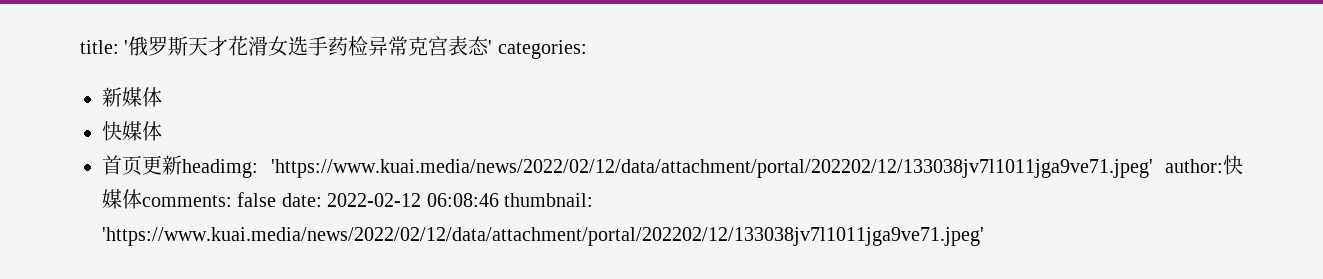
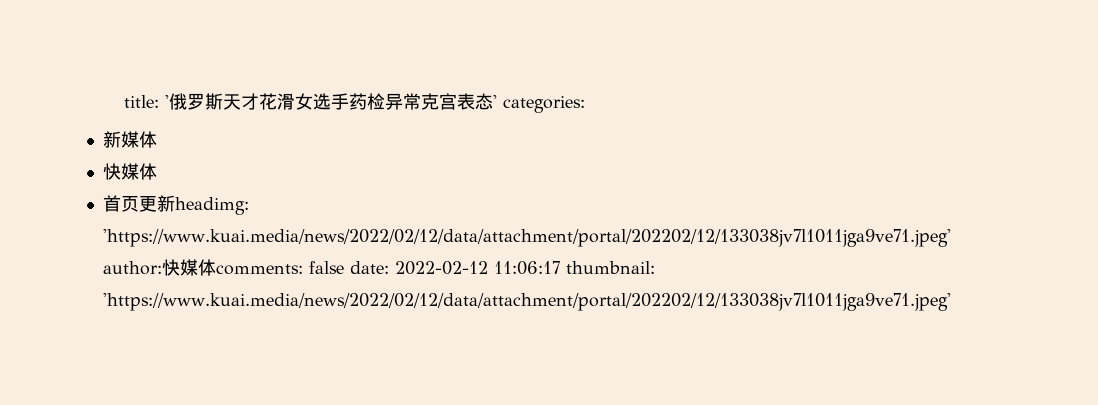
- 首页更新headimg: 'https://www.kuai.media/news/2022/02/12/data/attachment/portal/202202/12/133038jv7l1011jga9ve71.jpeg' author:快媒体comments: false date: 2022-02-12 06:08:46 thumbnail: 'https://www.kuai.media/news/2022/02/12/data/attachment/portal/202202/12/133038jv7l1011jga9ve71.jpeg'
+ 首页更新headimg: 'https://www.kuai.media/news/2022/02/12/data/attachment/portal/202202/12/133038jv7l1011jga9ve71.jpeg' author:快媒体comments: false date: 2022-02-12 11:06:17 thumbnail: 'https://www.kuai.media/news/2022/02/12/data/attachment/portal/202202/12/133038jv7l1011jga9ve71.jpeg'

